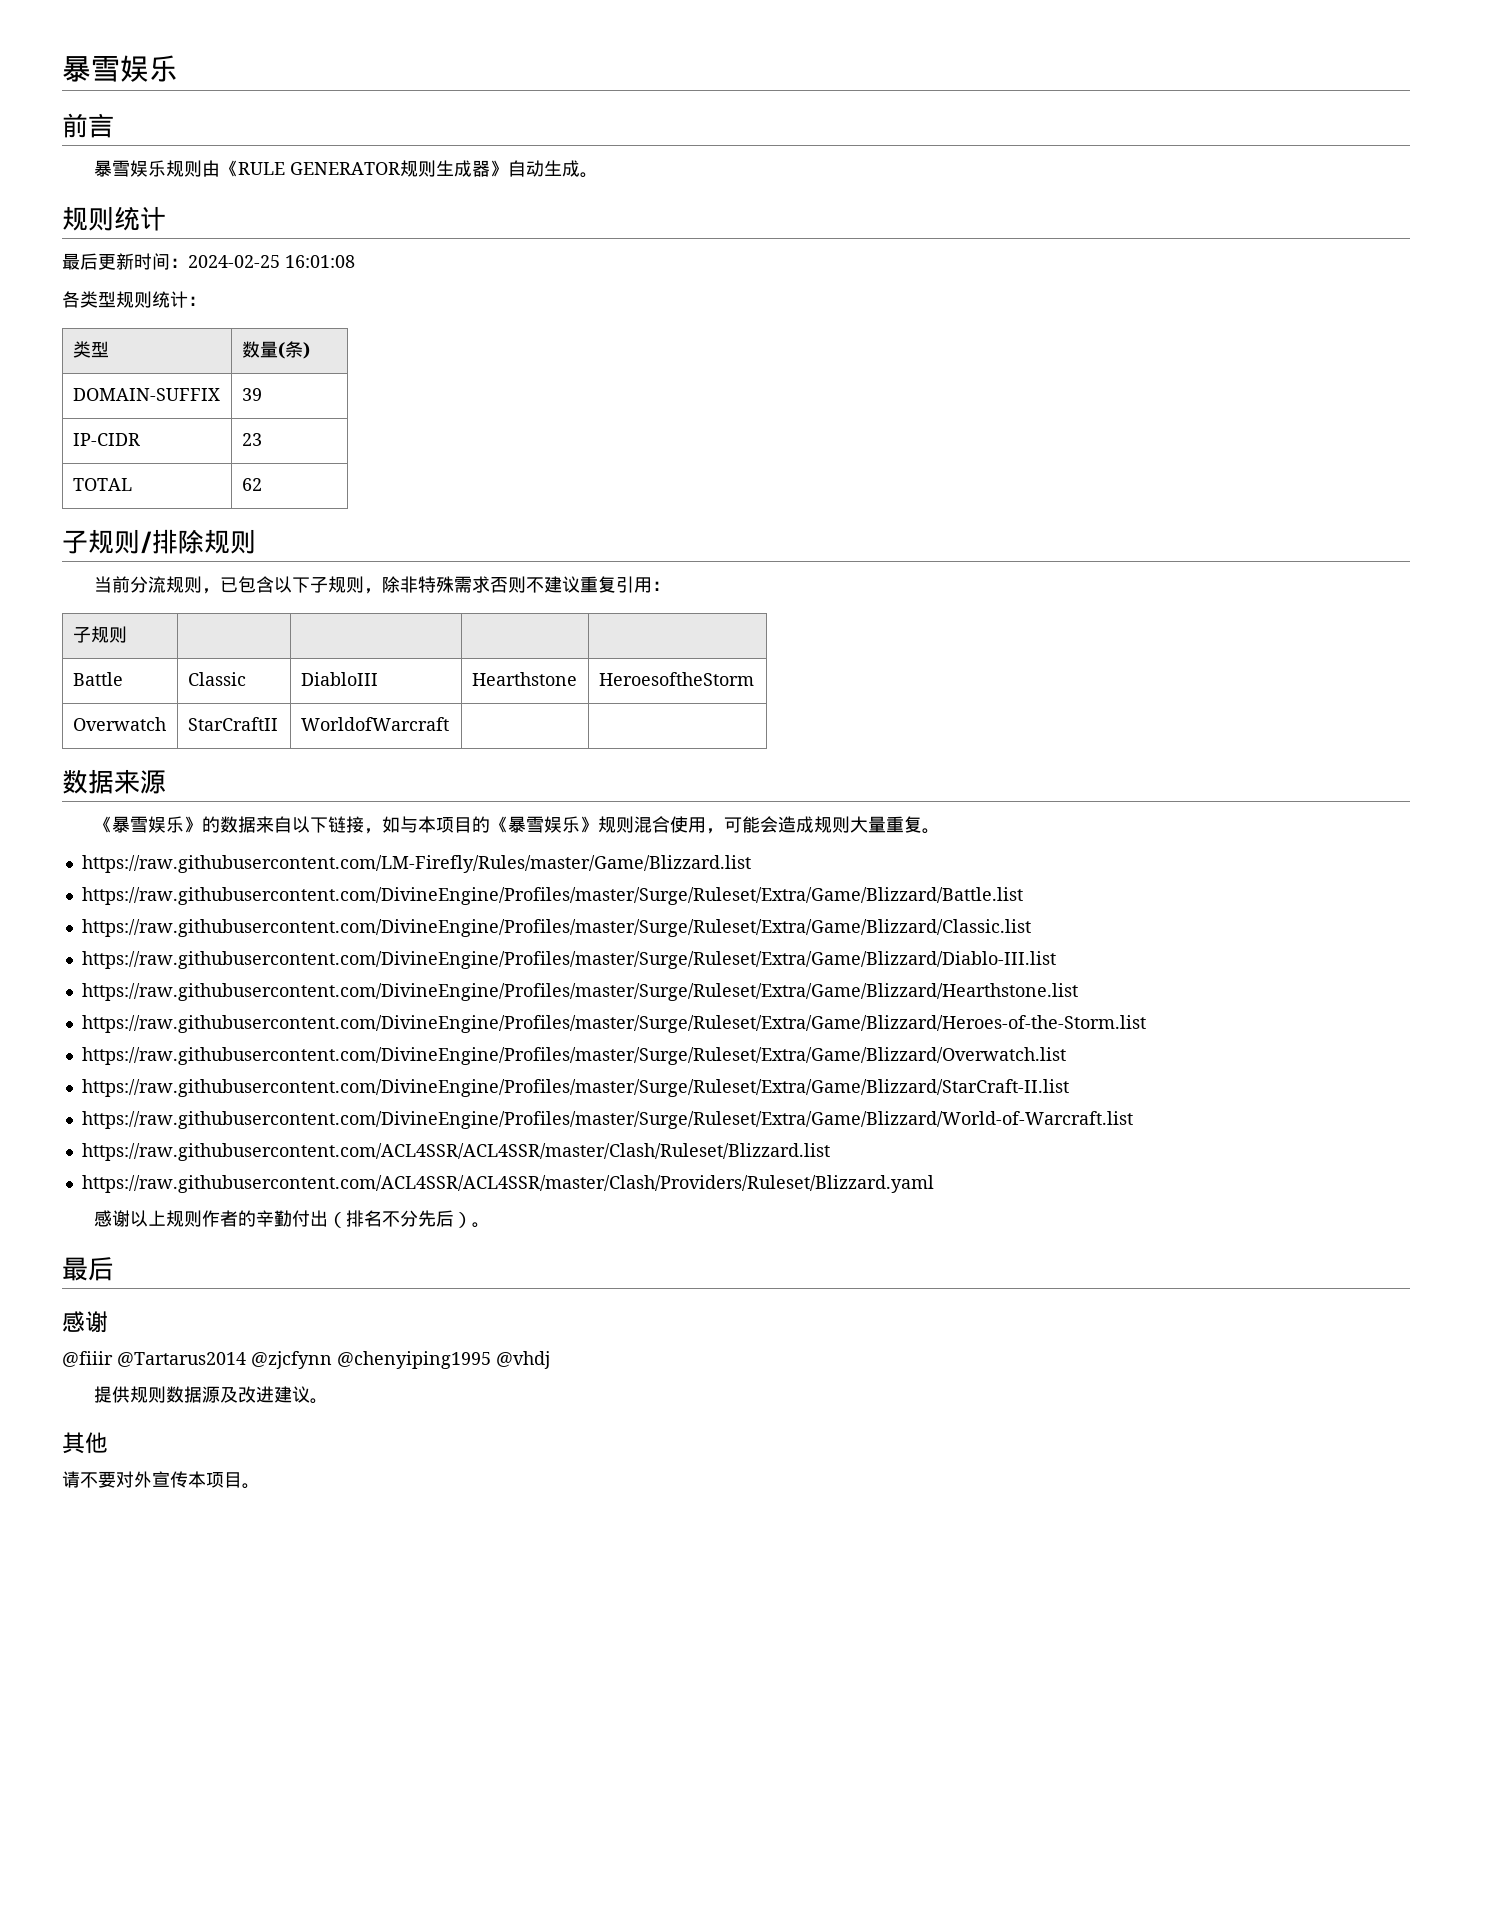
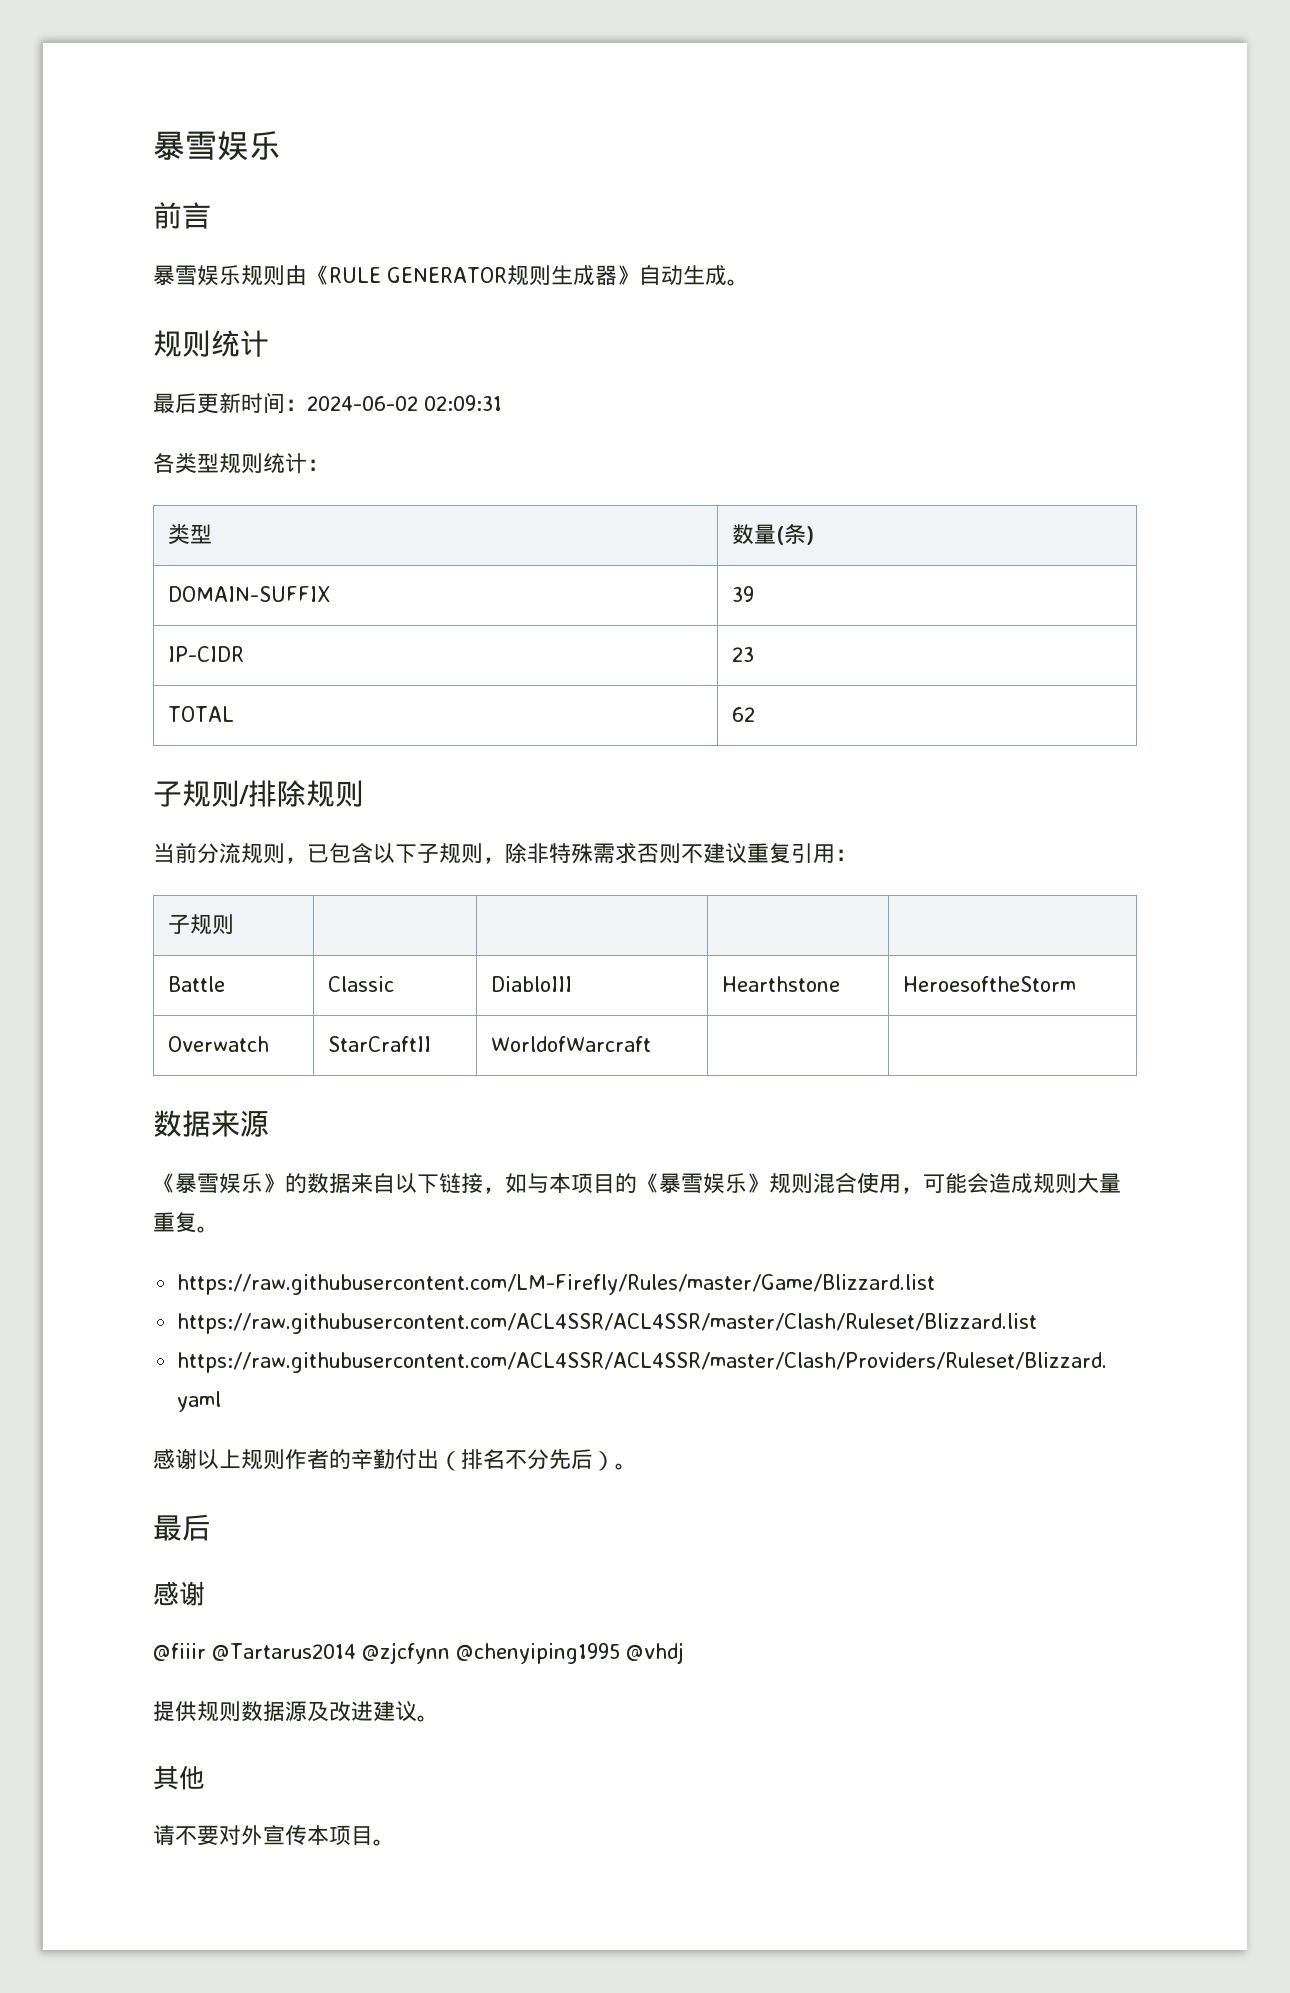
- 最后更新时间：2024-02-25 16:01:08
+ 最后更新时间：2024-06-02 02:09:31
- https://raw.githubusercontent.com/DivineEngine/Profiles/master/Surge/Ruleset/Extra/Game/Blizzard/Battle.list
- https://raw.githubusercontent.com/DivineEngine/Profiles/master/Surge/Ruleset/Extra/Game/Blizzard/Classic.list
- https://raw.githubusercontent.com/DivineEngine/Profiles/master/Surge/Ruleset/Extra/Game/Blizzard/Diablo-III.list
- https://raw.githubusercontent.com/DivineEngine/Profiles/master/Surge/Ruleset/Extra/Game/Blizzard/Hearthstone.list
- https://raw.githubusercontent.com/DivineEngine/Profiles/master/Surge/Ruleset/Extra/Game/Blizzard/Heroes-of-the-Storm.list
- https://raw.githubusercontent.com/DivineEngine/Profiles/master/Surge/Ruleset/Extra/Game/Blizzard/Overwatch.list
- https://raw.githubusercontent.com/DivineEngine/Profiles/master/Surge/Ruleset/Extra/Game/Blizzard/StarCraft-II.list
- https://raw.githubusercontent.com/DivineEngine/Profiles/master/Surge/Ruleset/Extra/Game/Blizzard/World-of-Warcraft.list

